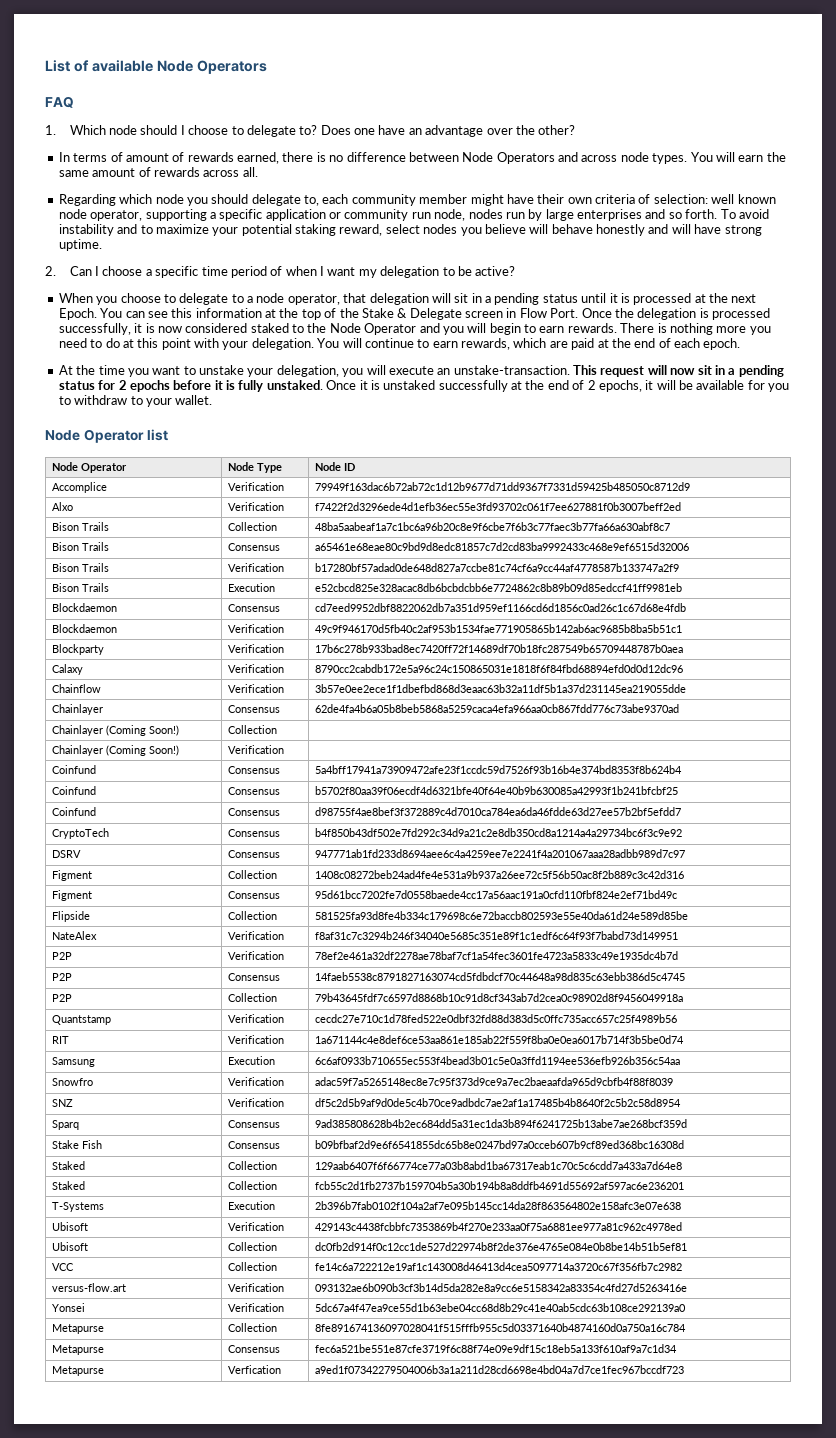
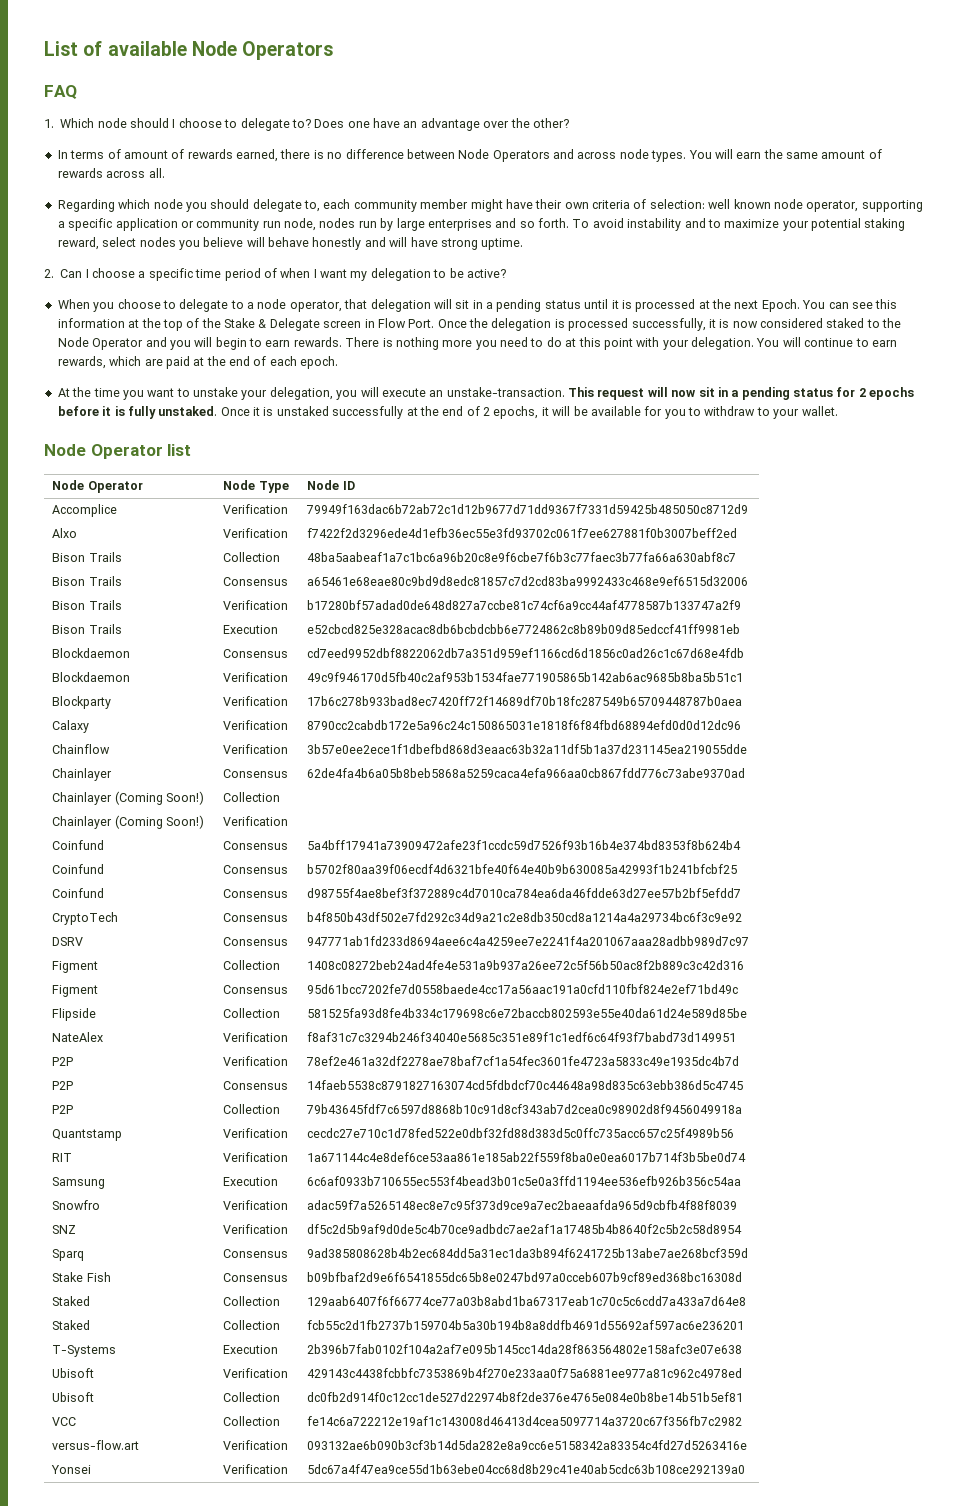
- Metapurse | Collection | 8fe891674136097028041f515fffb955c5d03371640b4874160d0a750a16c784
- Metapurse | Consensus | fec6a521be551e87cfe3719f6c88f74e09e9df15c18eb5a133f610af9a7c1d34
- Metapurse | Verfication | a9ed1f07342279504006b3a1a211d28cd6698e4bd04a7d7ce1fec967bccdf723

